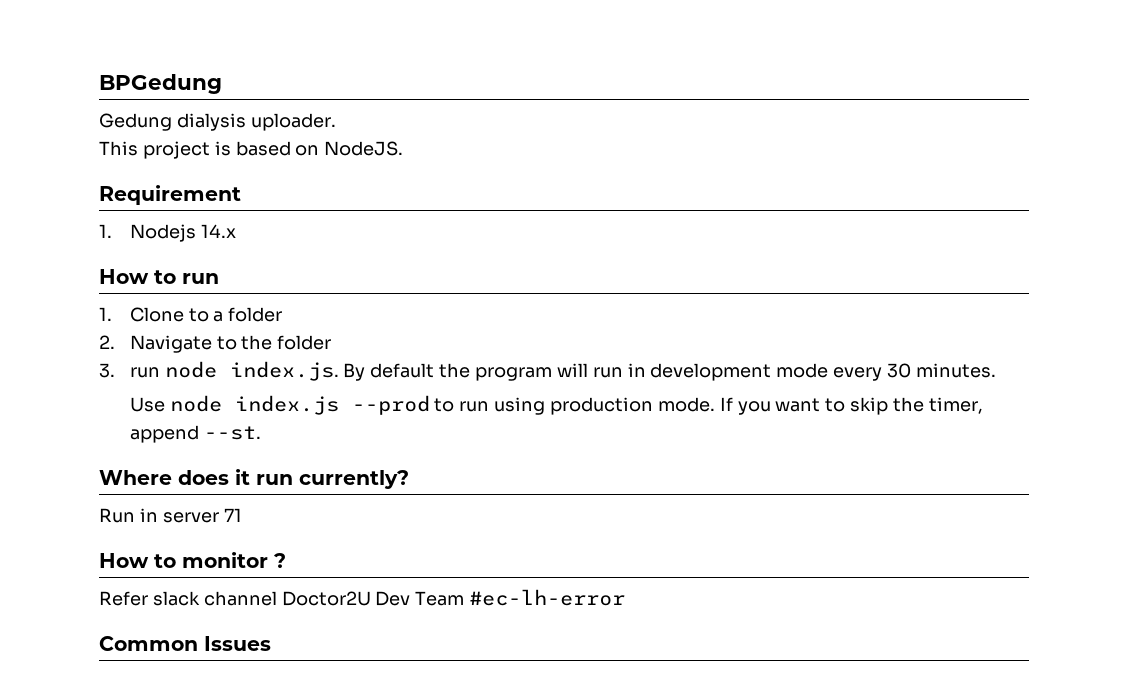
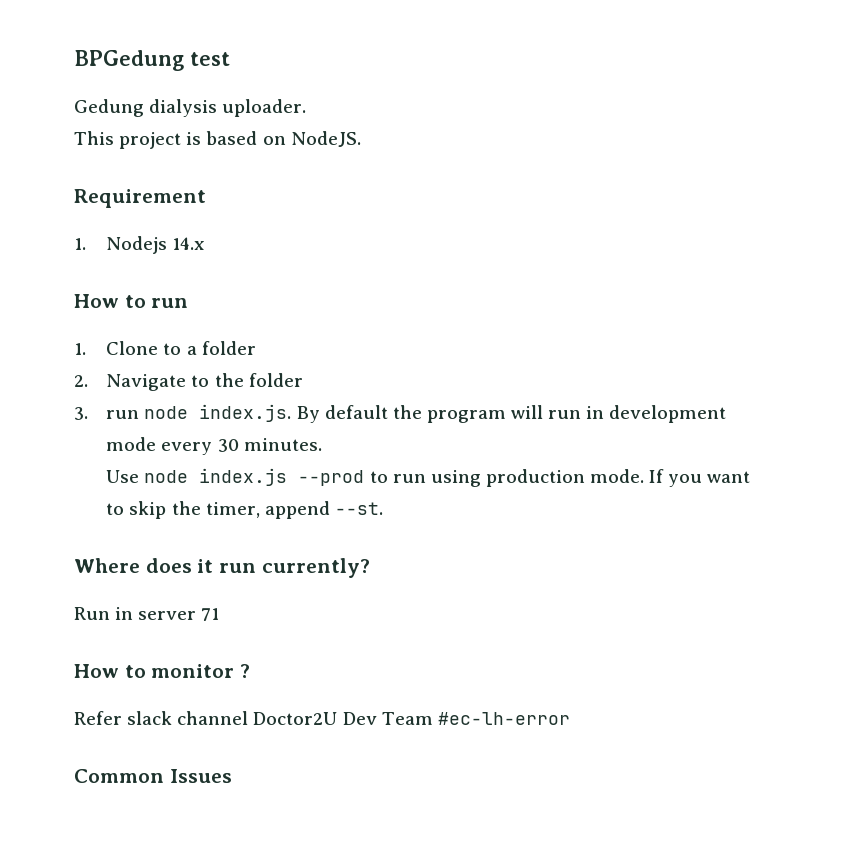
- BPGedung
+ BPGedung test

